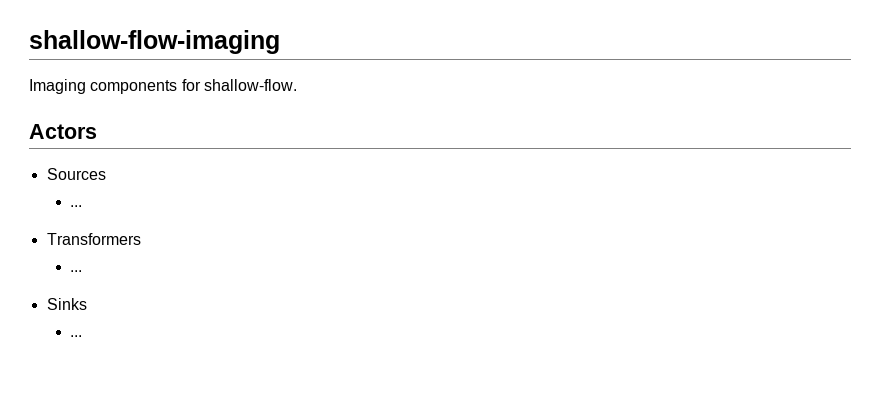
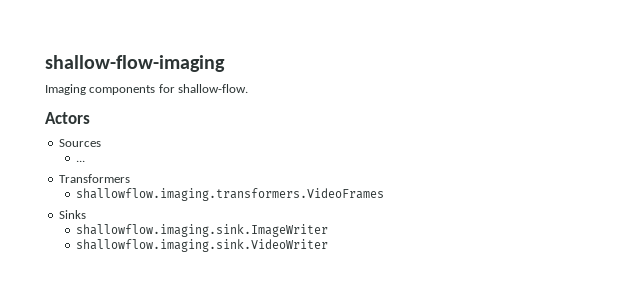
  Transformers
- ...
+ shallowflow.imaging.transformers.VideoFrames
  Sinks
- ...
+ shallowflow.imaging.sink.ImageWriter
+ shallowflow.imaging.sink.VideoWriter

